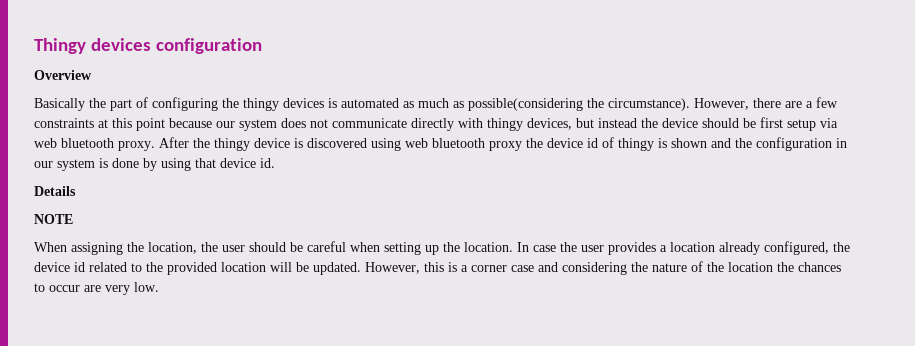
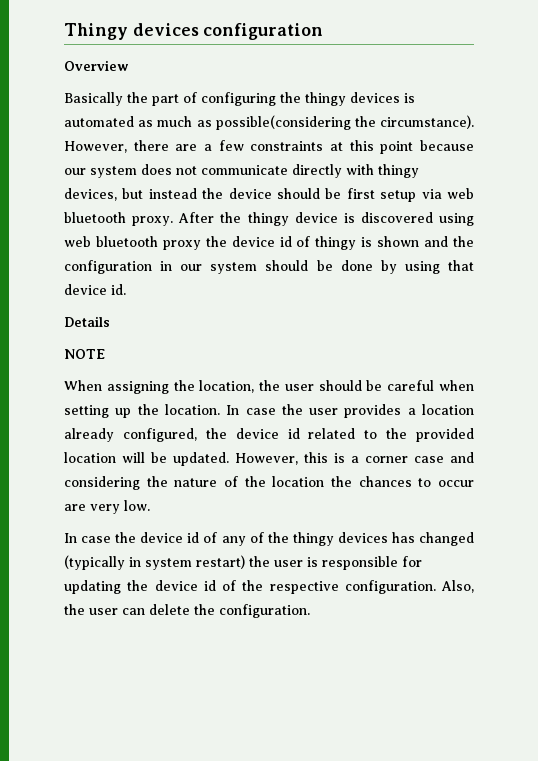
- After the thingy device is discovered using web bluetooth proxy the device id of thingy is shown and the configuration in our system is done by using that device id.
+ After the thingy device is discovered using web bluetooth proxy the device id of thingy is shown and the configuration in our system should be done by using that device id.
+ In case the device id of any of the thingy devices has changed (typically in system restart) the user is responsible for updating the device id of the respective configuration. Also, the user can delete the configuration.

